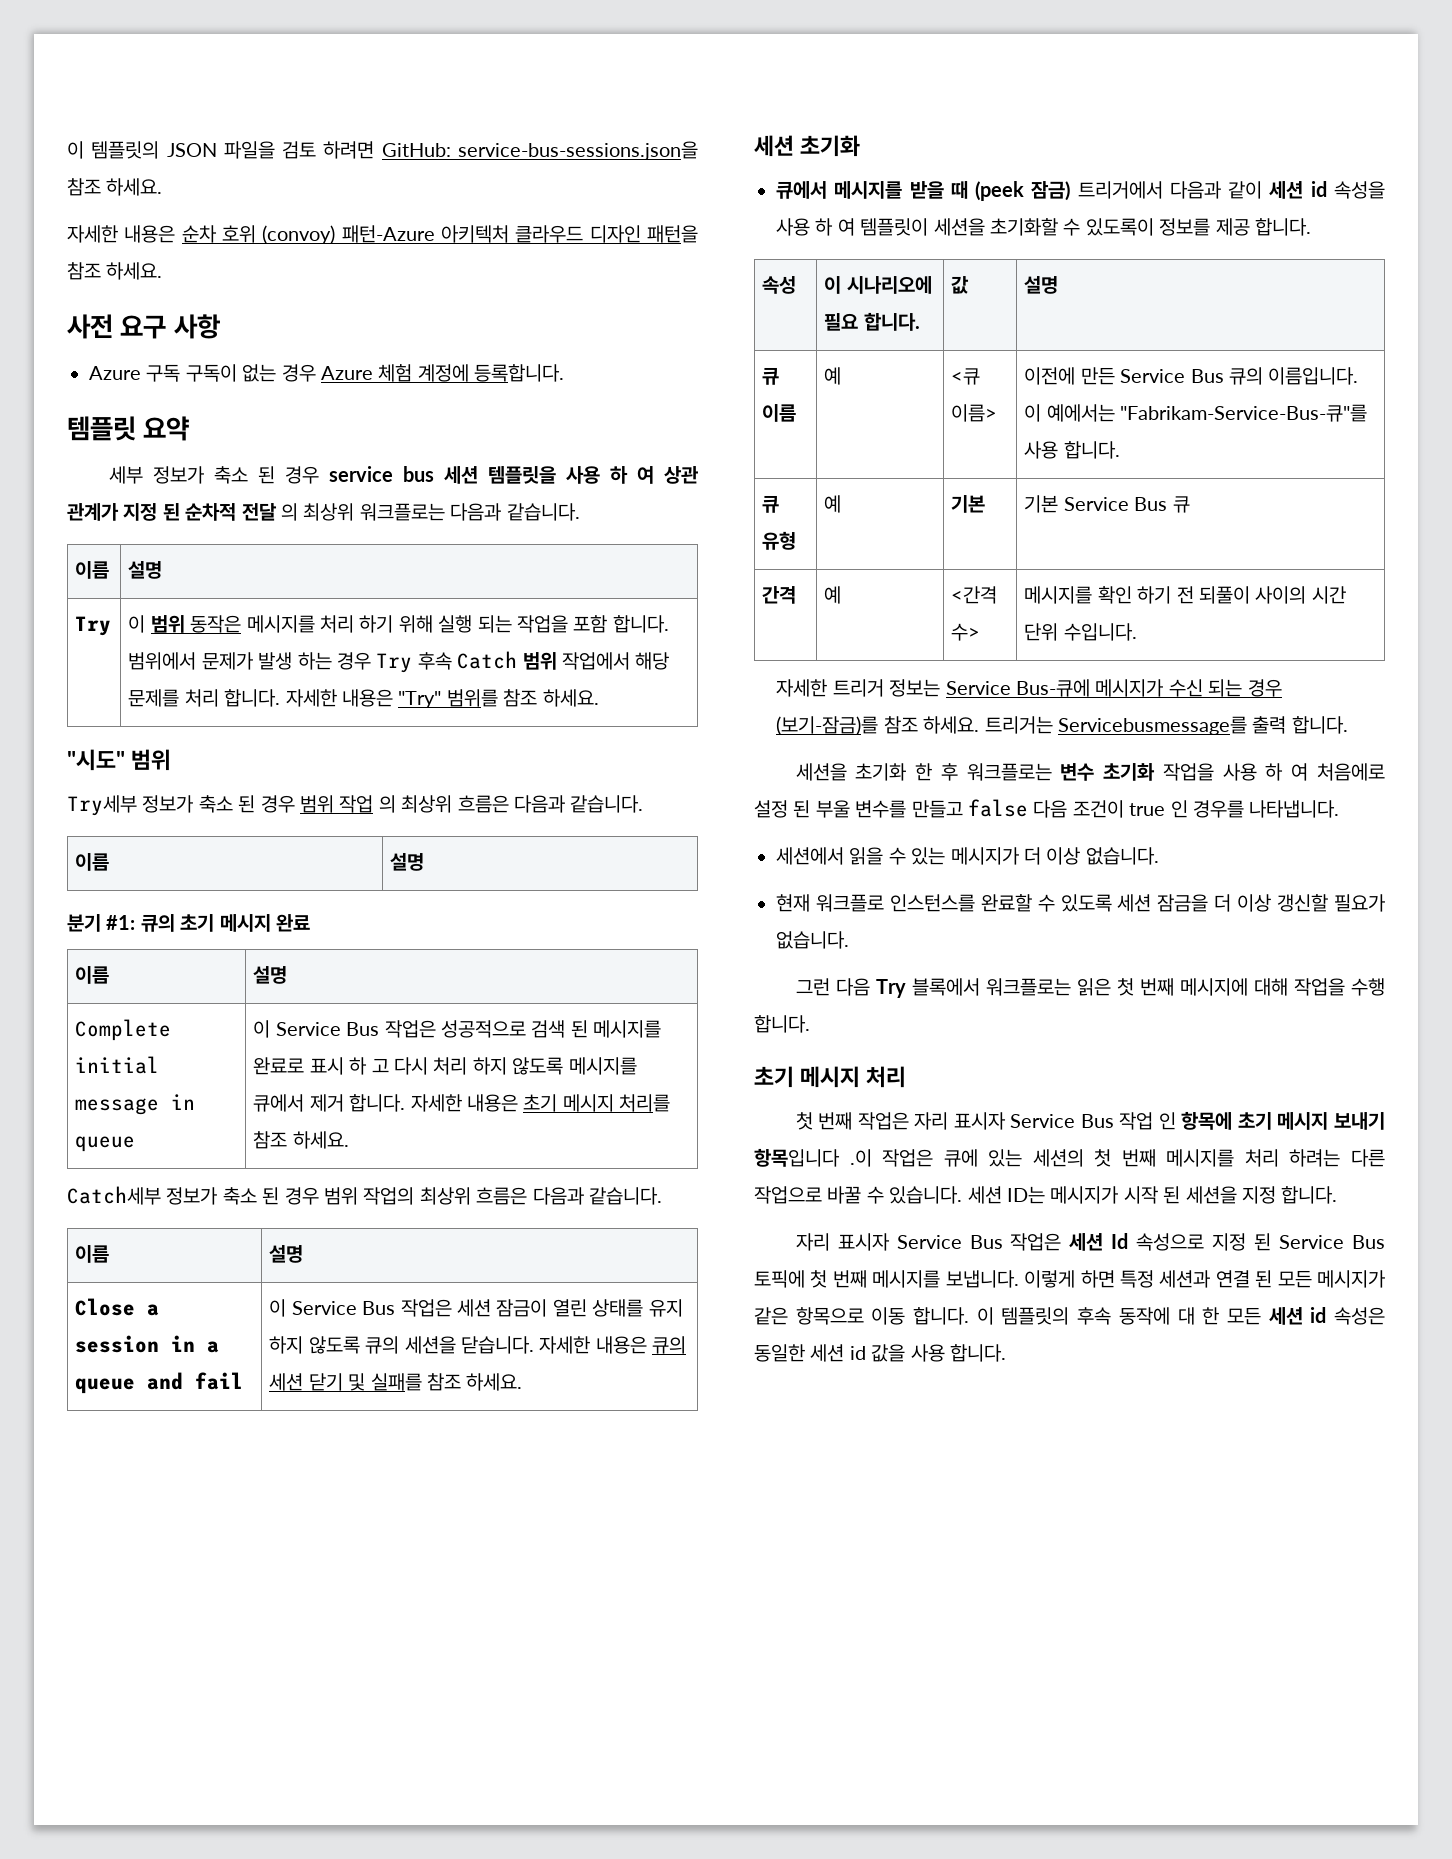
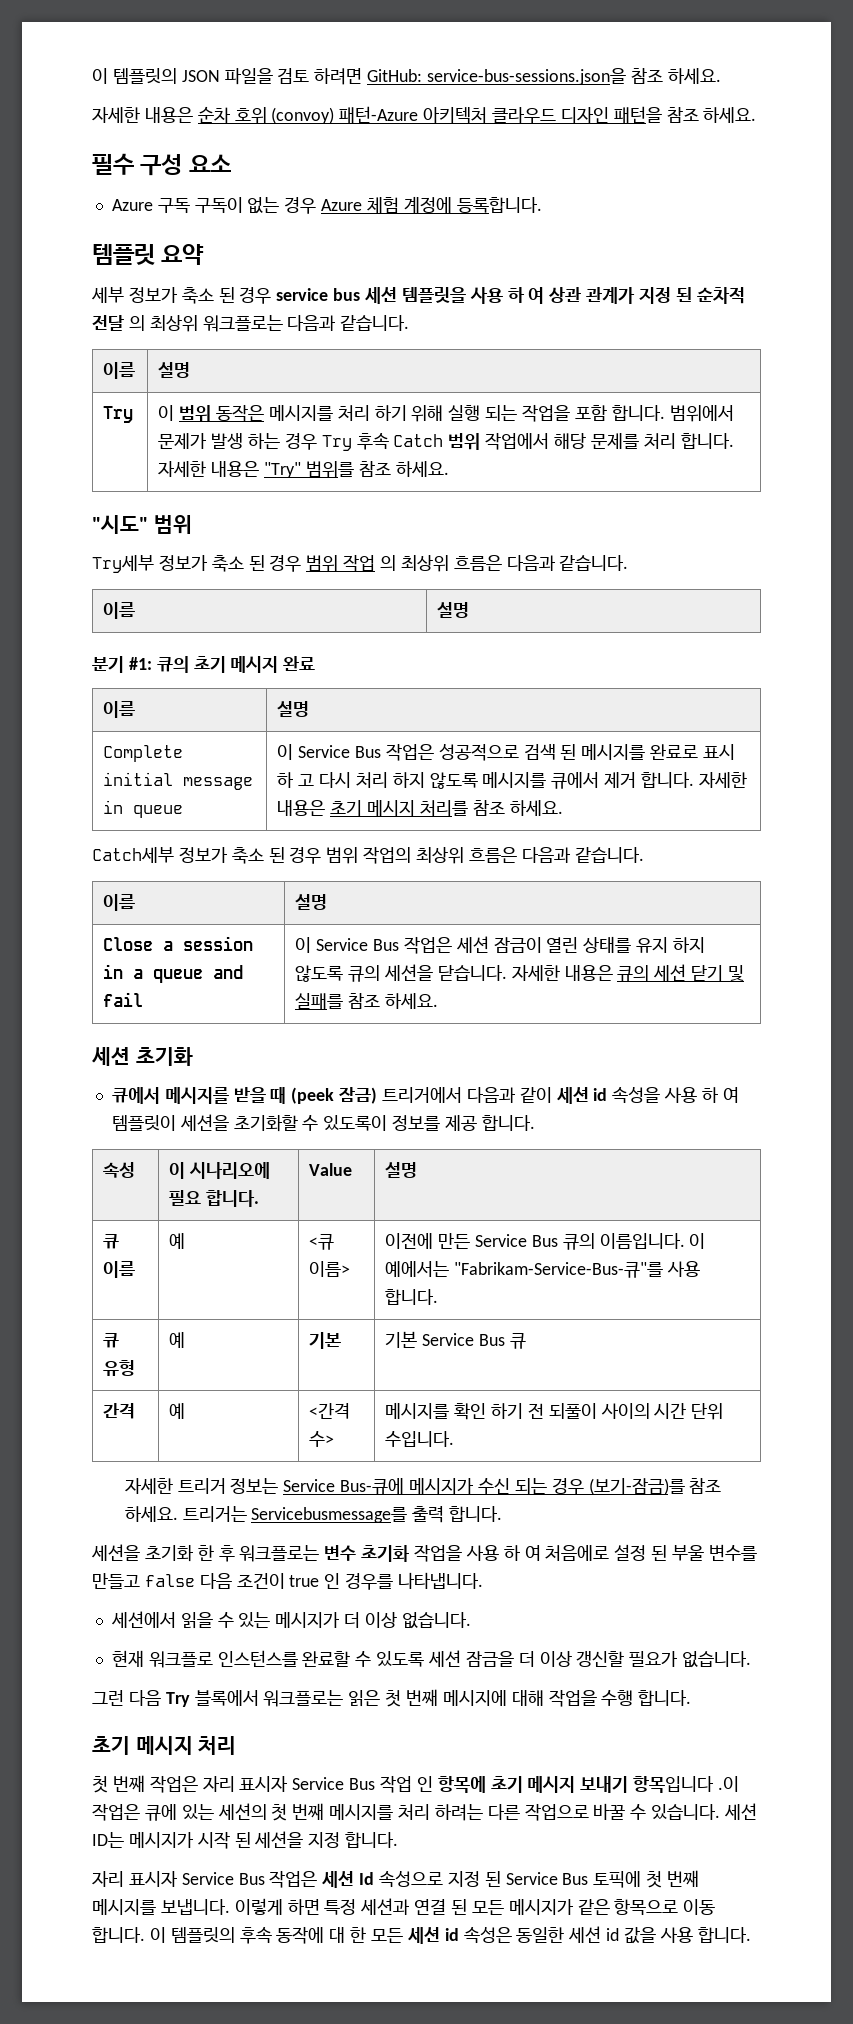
- 사전 요구 사항
+ 필수 구성 요소
- 속성 | 이 시나리오에 필요 합니다. | 값 | 설명
+ 속성 | 이 시나리오에 필요 합니다. | Value | 설명

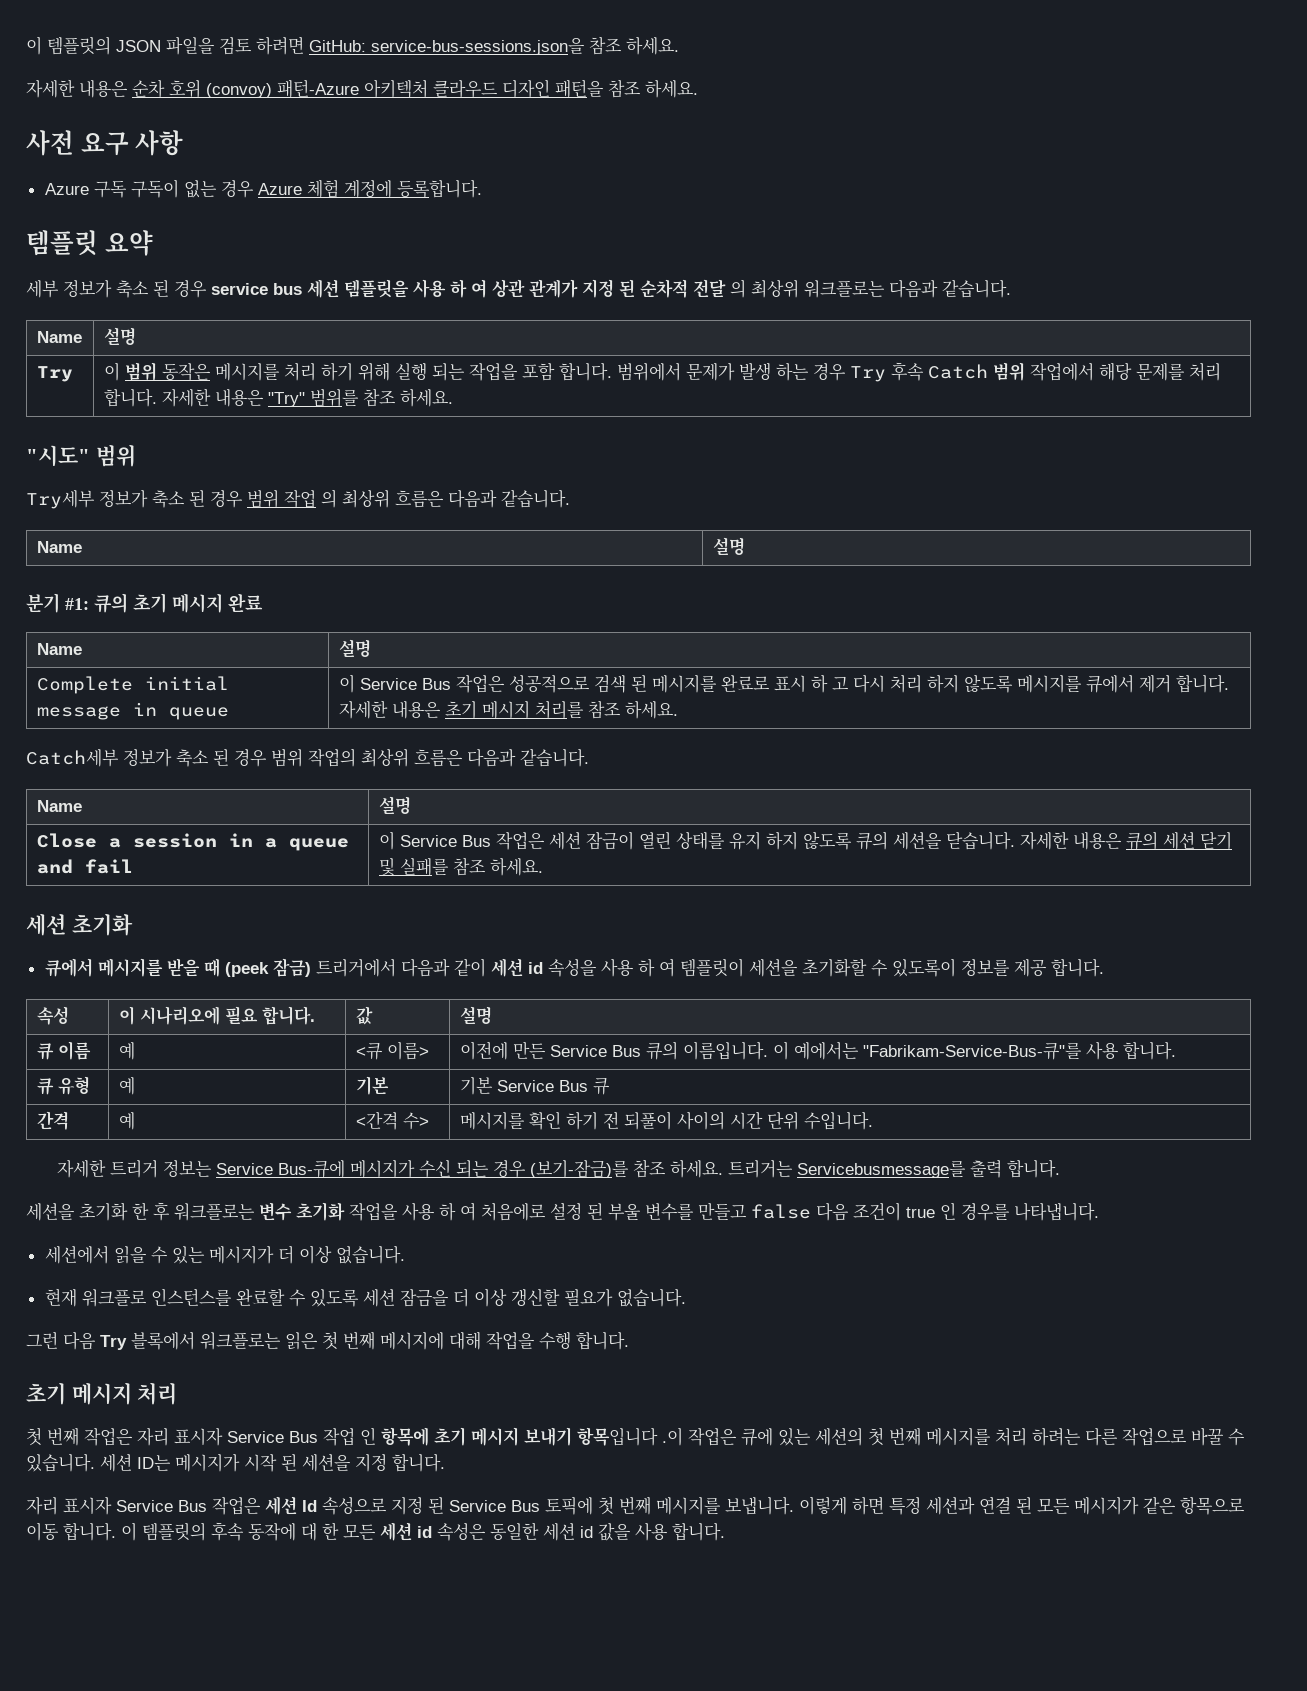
- 필수 구성 요소
+ 사전 요구 사항
  세부 정보가 축소 된 경우 service bus 세션 템플릿을 사용 하 여 상관 관계가 지정 된 순차적 전달 의 최상위 워크플로는 다음과 같습니다.
- 이름 | 설명
+ Name | 설명
  Try세부 정보가 축소 된 경우 범위 작업 의 최상위 흐름은 다음과 같습니다.
- 이름 | 설명
+ Name | 설명
  분기 #1: 큐의 초기 메시지 완료
- 이름 | 설명
+ Name | 설명
  Catch세부 정보가 축소 된 경우 범위 작업의 최상위 흐름은 다음과 같습니다.
- 이름 | 설명
+ Name | 설명
- 속성 | 이 시나리오에 필요 합니다. | Value | 설명
+ 속성 | 이 시나리오에 필요 합니다. | 값 | 설명

